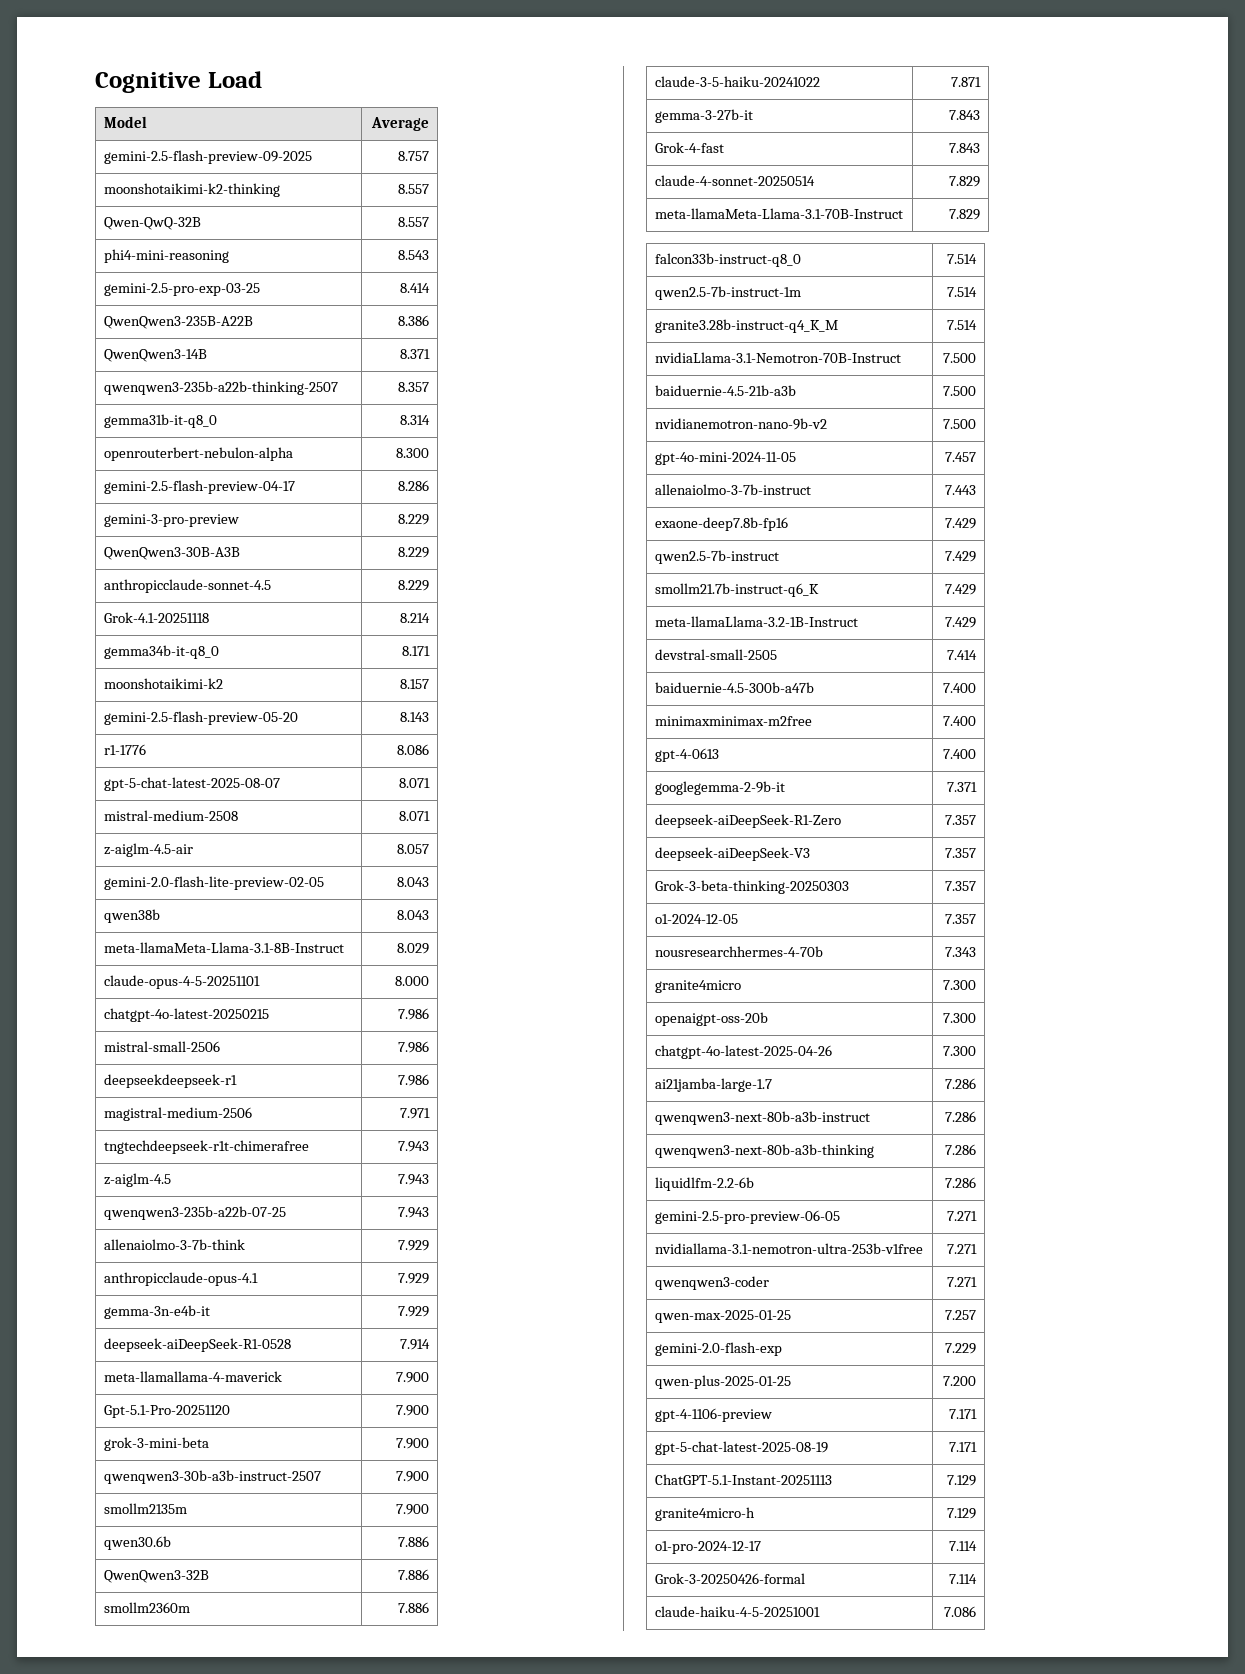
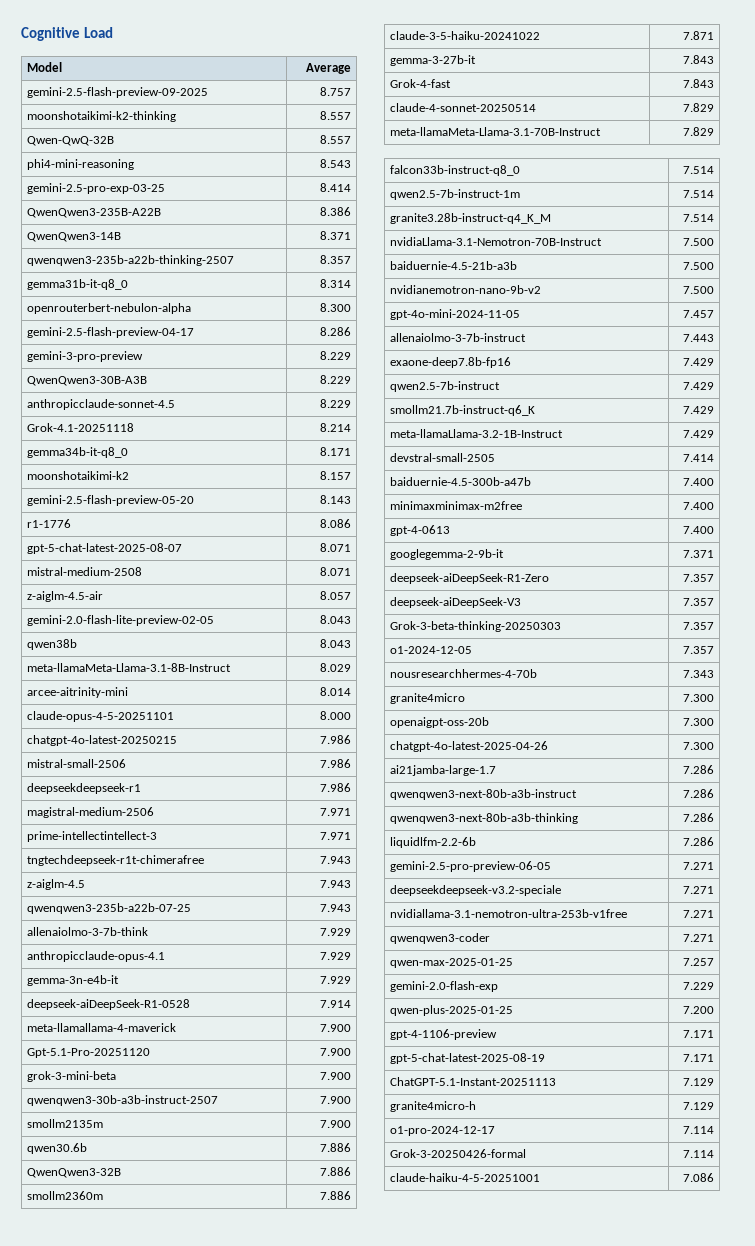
+ arcee-aitrinity-mini | 8.014
+ prime-intellectintellect-3 | 7.971
+ deepseekdeepseek-v3.2-speciale | 7.271

